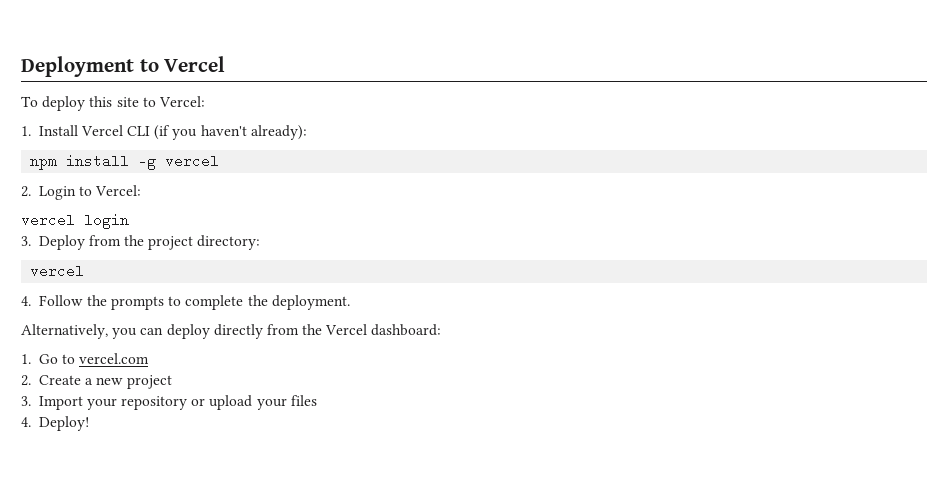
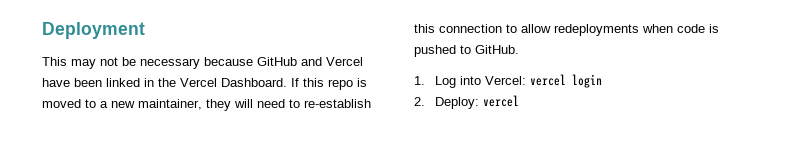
- Deployment to Vercel
- To deploy this site to Vercel:
- 1. Install Vercel CLI (if you haven't already):
- npm install -g vercel
- 2. Login to Vercel:
- vercel login
+ Deployment
+ This may not be necessary because GitHub and Vercel have been linked in the Vercel Dashboard. If this repo is moved to a new maintainer, they will need to re-establish this connection to allow redeployments when code is pushed to GitHub.
+ 1. Log into Vercel: vercel login
- 3. Deploy from the project directory:
- vercel
- 4. Follow the prompts to complete the deployment.
- Alternatively, you can deploy directly from the Vercel dashboard:
- 1. Go to vercel.com
- 2. Create a new project
- 3. Import your repository or upload your files
- 4. Deploy!
+ 2. Deploy: vercel

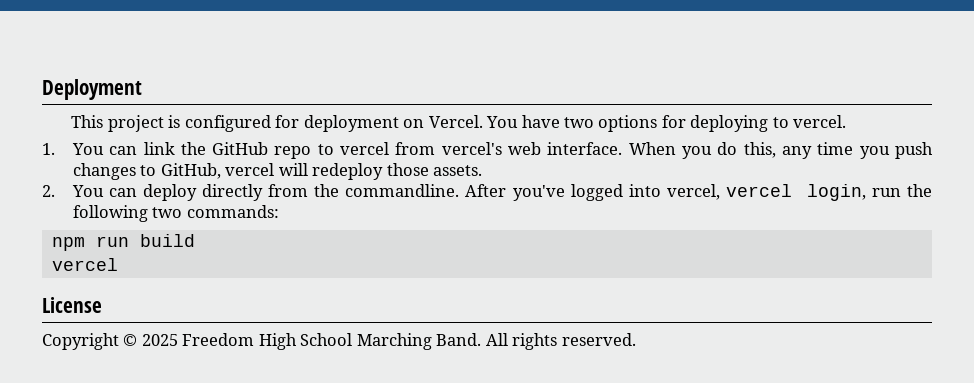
- This may not be necessary because GitHub and Vercel have been linked in the Vercel Dashboard. If this repo is moved to a new maintainer, they will need to re-establish this connection to allow redeployments when code is pushed to GitHub.
- 1. Log into Vercel: vercel login
- 2. Deploy: vercel
+ This project is configured for deployment on Vercel. You have two options for deploying to vercel.
+ 1. You can link the GitHub repo to vercel from vercel's web interface. When you do this, any time you push changes to GitHub, vercel will redeploy those assets.
+ 2. You can deploy directly from the commandline. After you've logged into vercel, vercel login, run the following two commands:
+ npm run build
+ vercel
+ License
+ Copyright © 2025 Freedom High School Marching Band. All rights reserved.

